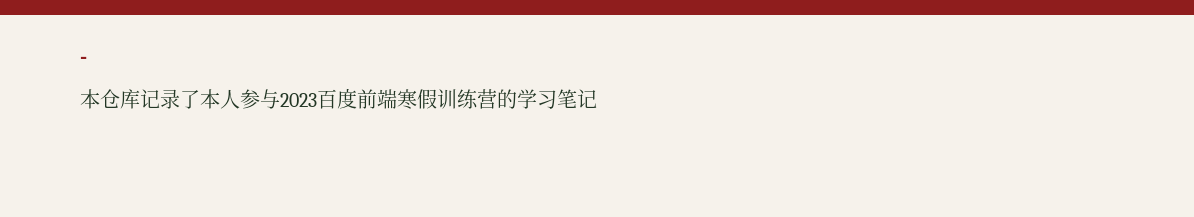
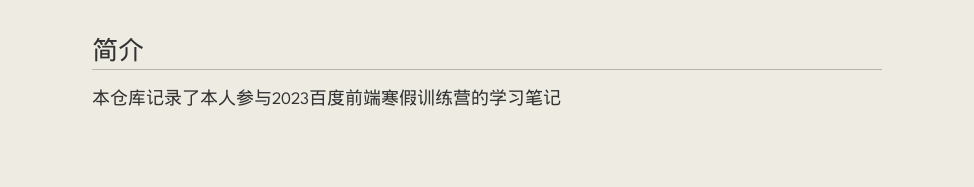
- -
+ 简介

